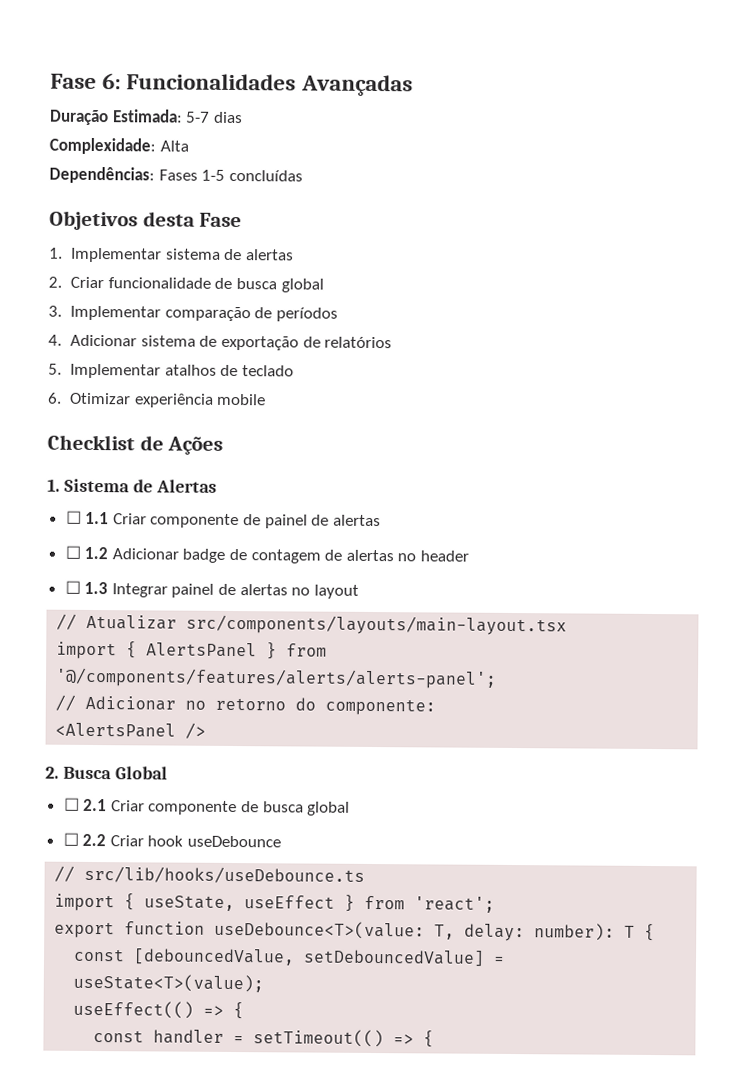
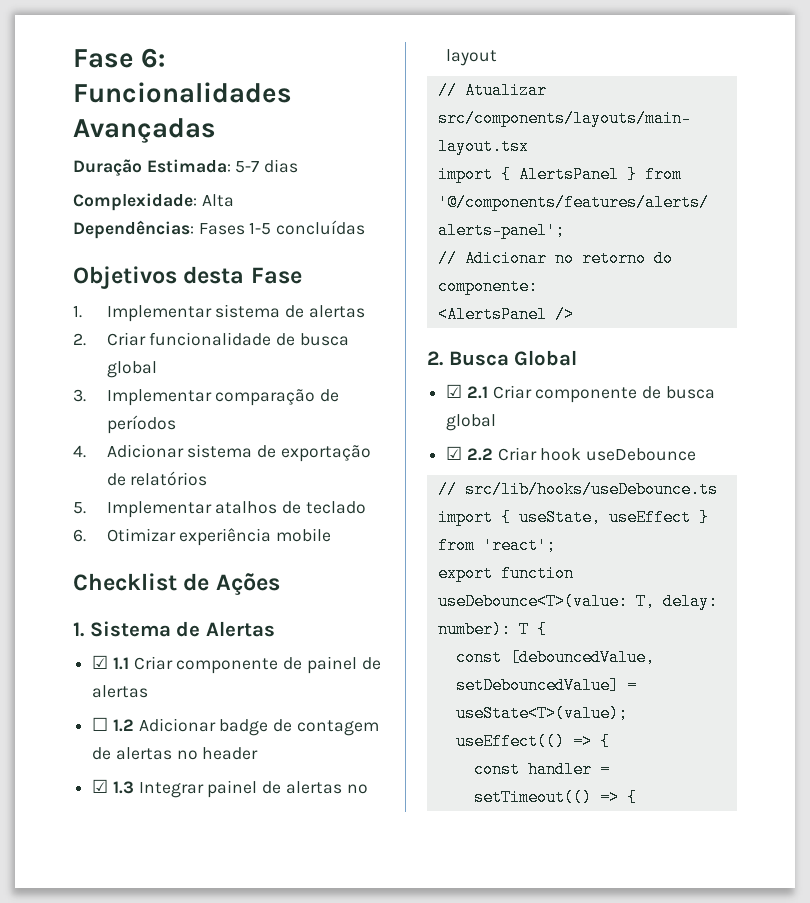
- ☐ 1.1 Criar componente de painel de alertas
+ ☑ 1.1 Criar componente de painel de alertas
- ☐ 1.3 Integrar painel de alertas no layout
+ ☑ 1.3 Integrar painel de alertas no layout
- ☐ 2.1 Criar componente de busca global
+ ☑ 2.1 Criar componente de busca global
- ☐ 2.2 Criar hook useDebounce
+ ☑ 2.2 Criar hook useDebounce

